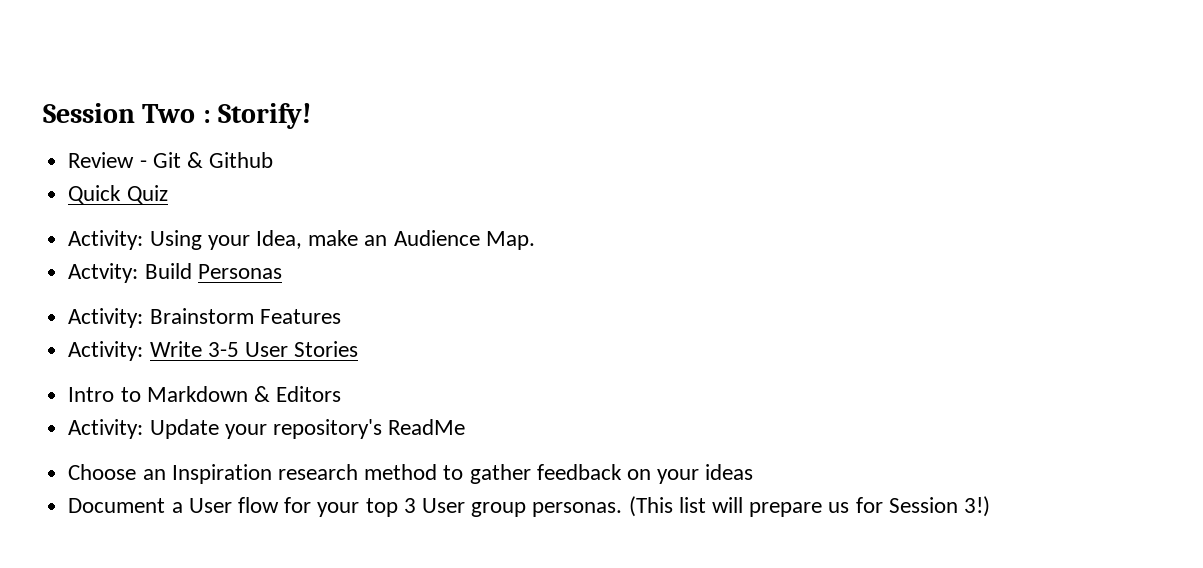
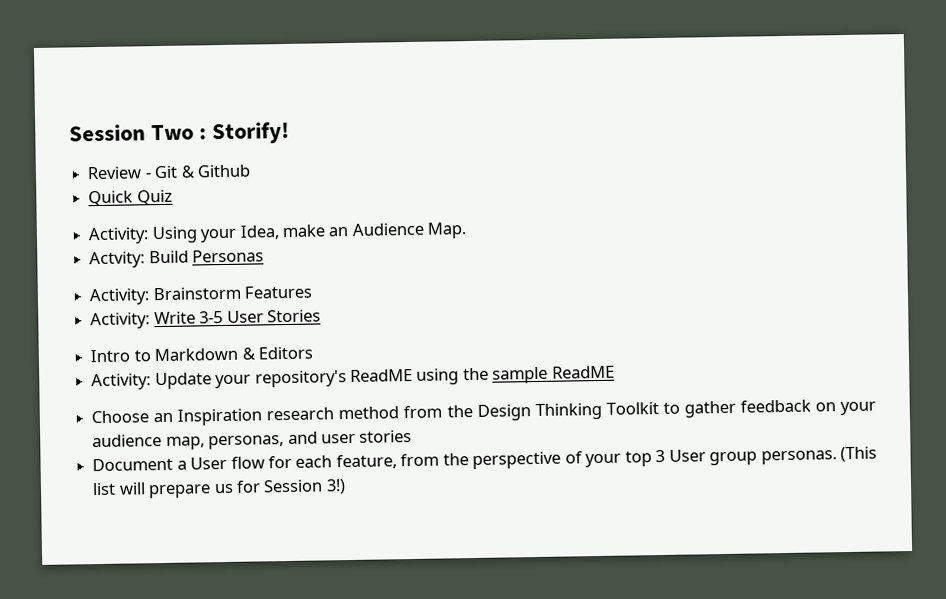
- Activity: Update your repository's ReadMe
+ Activity: Update your repository's ReadME using the sample ReadME
- Choose an Inspiration research method to gather feedback on your ideas
+ Choose an Inspiration research method from the Design Thinking Toolkit to gather feedback on your audience map, personas, and user stories
- Document a User flow for your top 3 User group personas.
+ Document a User flow for each feature, from the perspective of your top 3 User group personas.

